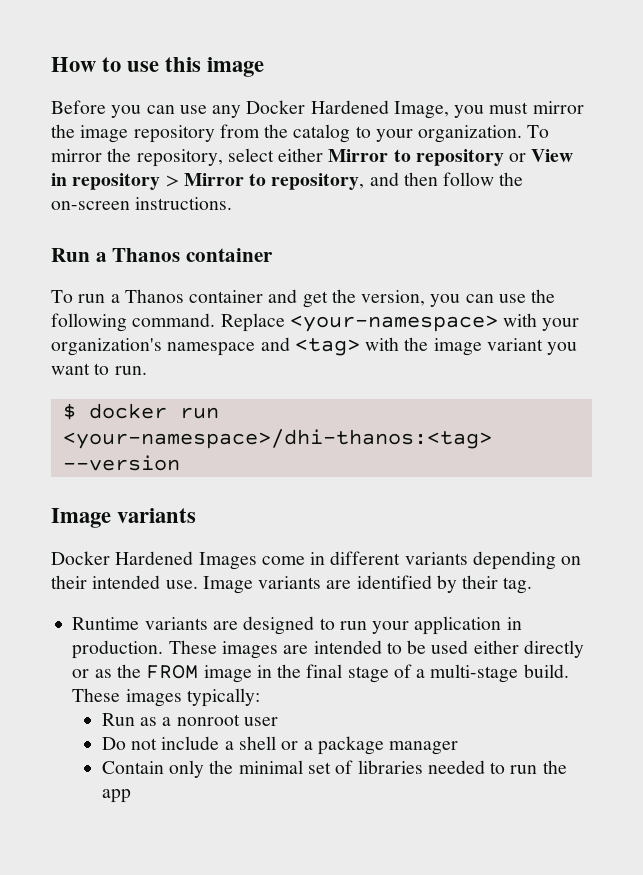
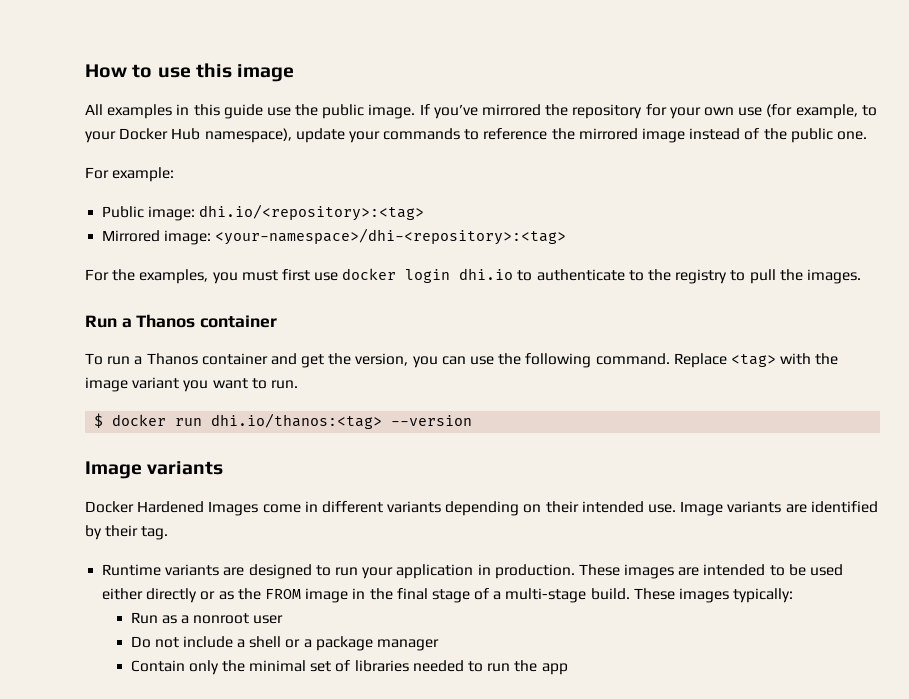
- Before you can use any Docker Hardened Image, you must mirror the image repository from the catalog to your organization. To mirror the repository, select either Mirror to repository or View in repository > Mirror to repository, and then follow the on-screen instructions.
+ All examples in this guide use the public image. If you’ve mirrored the repository for your own use (for example, to your Docker Hub namespace), update your commands to reference the mirrored image instead of the public one.
+ For example:
+ Public image: dhi.io/<repository>:<tag>
+ Mirrored image: <your-namespace>/dhi-<repository>:<tag>
+ For the examples, you must first use docker login dhi.io to authenticate to the registry to pull the images.
- Replace <your-namespace> with your organization's namespace and <tag> with the image variant you want to run.
+ Replace <tag> with the image variant you want to run.
- $ docker run <your-namespace>/dhi-thanos:<tag> --version
+ $ docker run dhi.io/thanos:<tag> --version

